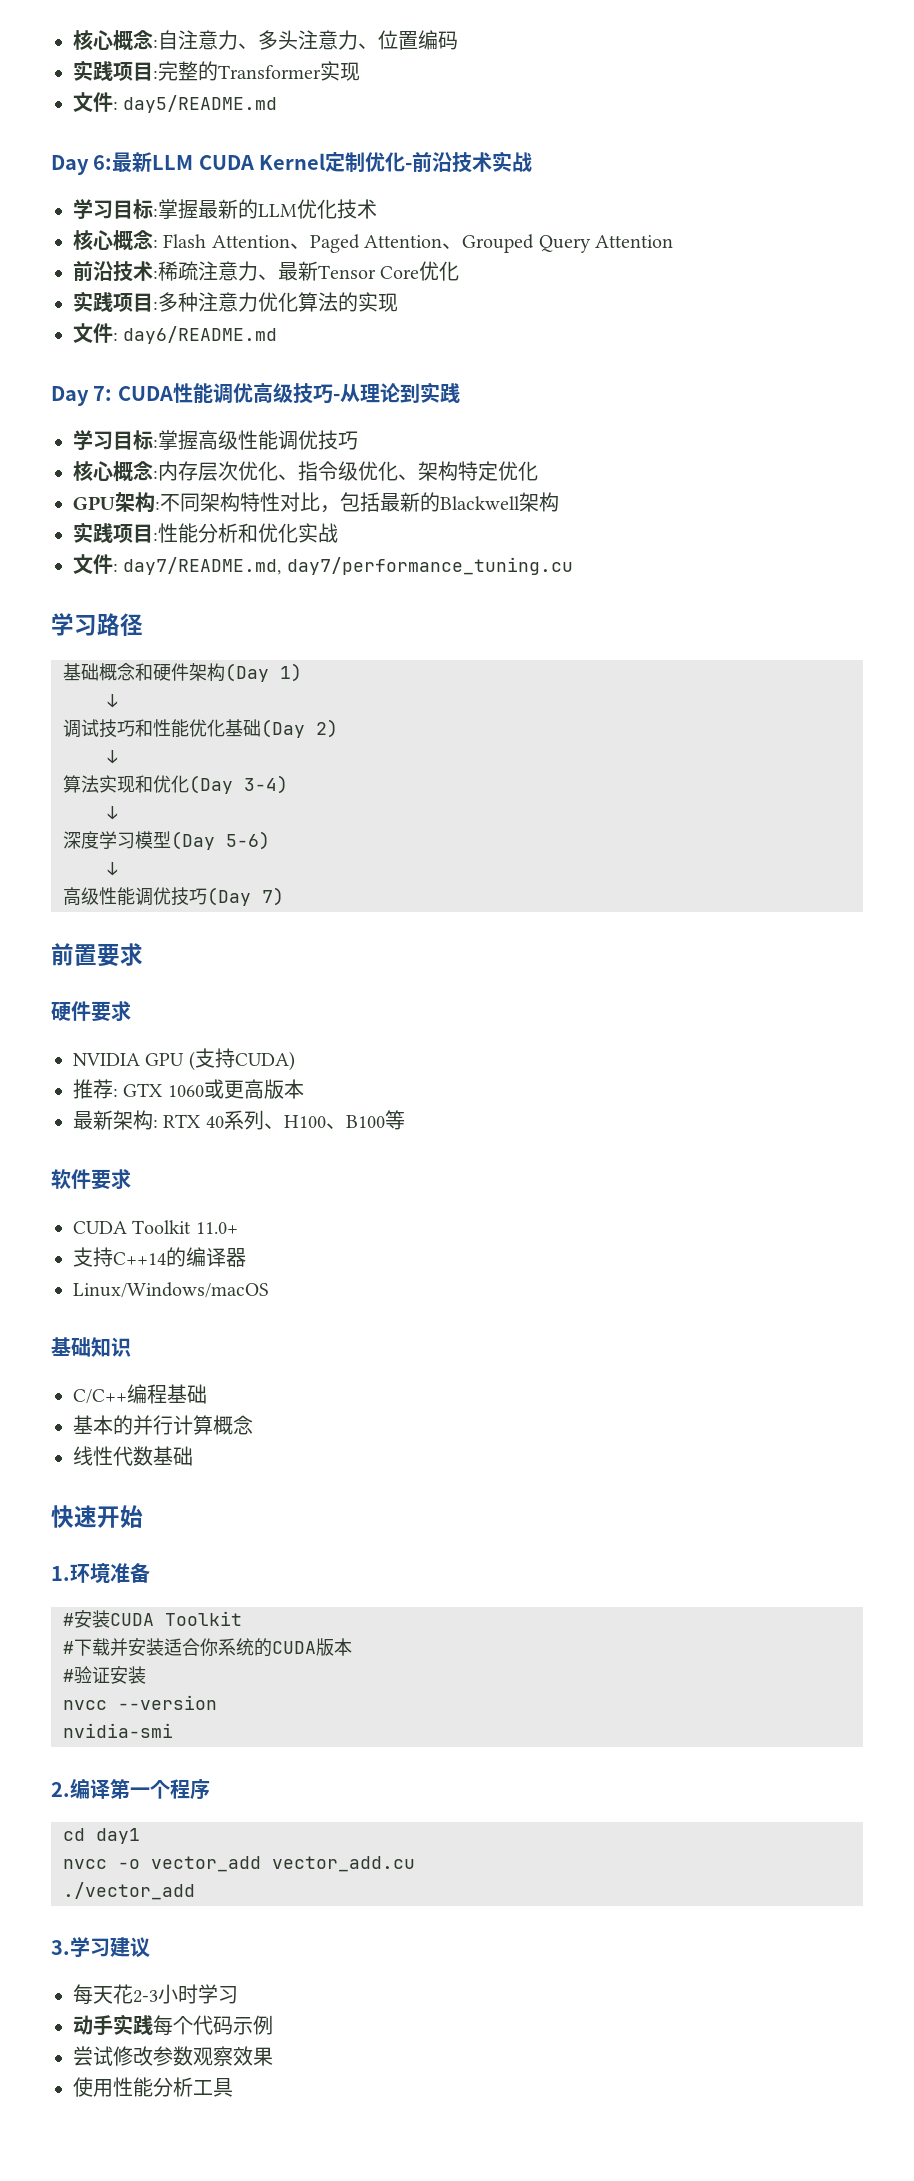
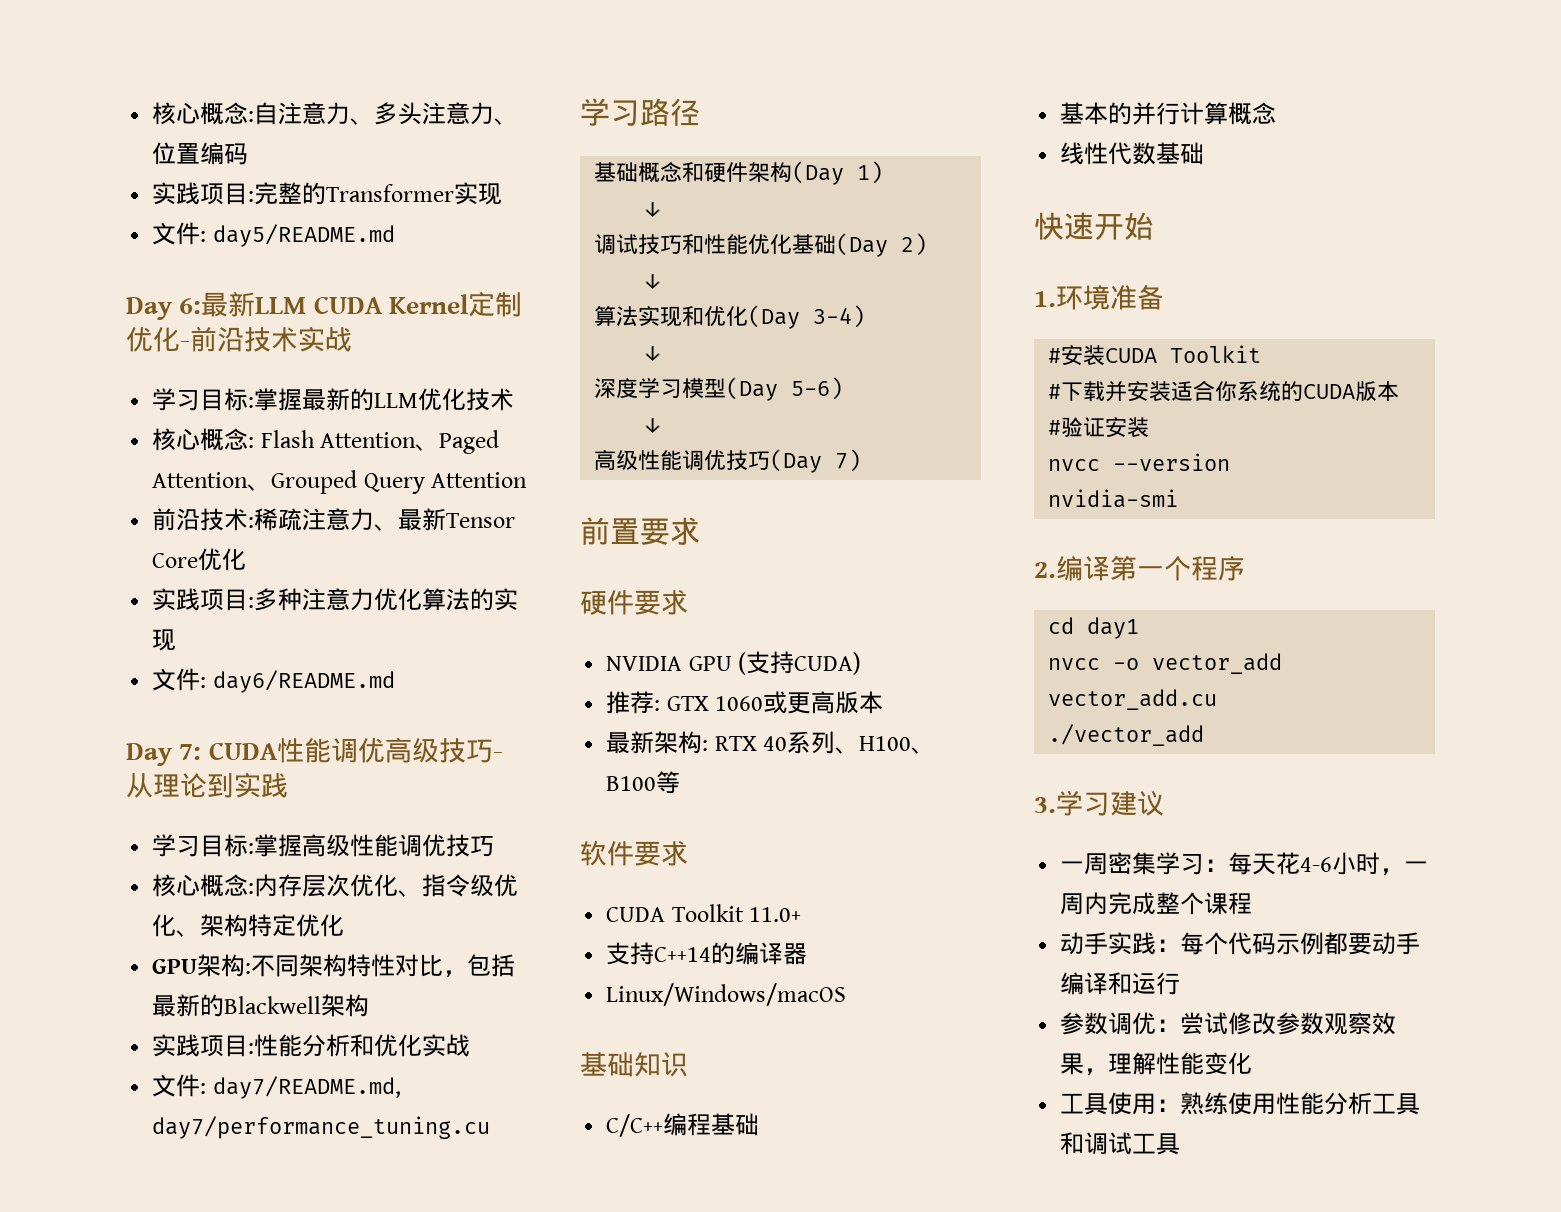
- 每天花2-3小时学习
+ 一周密集学习：每天花4-6小时，一周内完成整个课程
- 动手实践每个代码示例
- 尝试修改参数观察效果
- 使用性能分析工具
+ 动手实践：每个代码示例都要动手编译和运行
+ 参数调优：尝试修改参数观察效果，理解性能变化
+ 工具使用：熟练使用性能分析工具和调试工具

